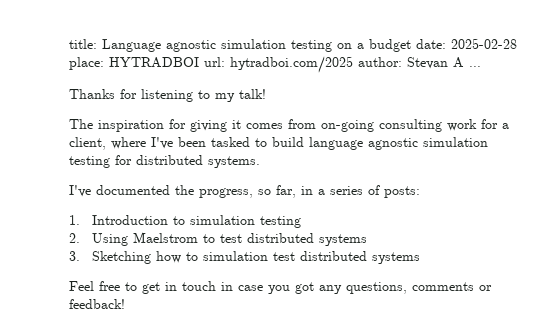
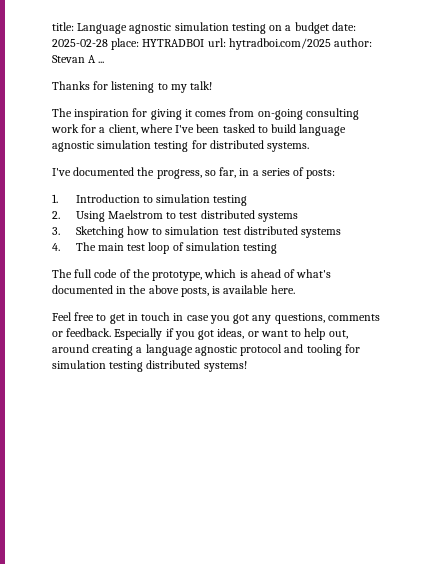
+ 4. The main test loop of simulation testing
+ The full code of the prototype, which is ahead of what's documented in the above posts, is available here.
- Feel free to get in touch in case you got any questions, comments or feedback!
+ Feel free to get in touch in case you got any questions, comments or feedback. Especially if you got ideas, or want to help out, around creating a language agnostic protocol and tooling for simulation testing distributed systems!

